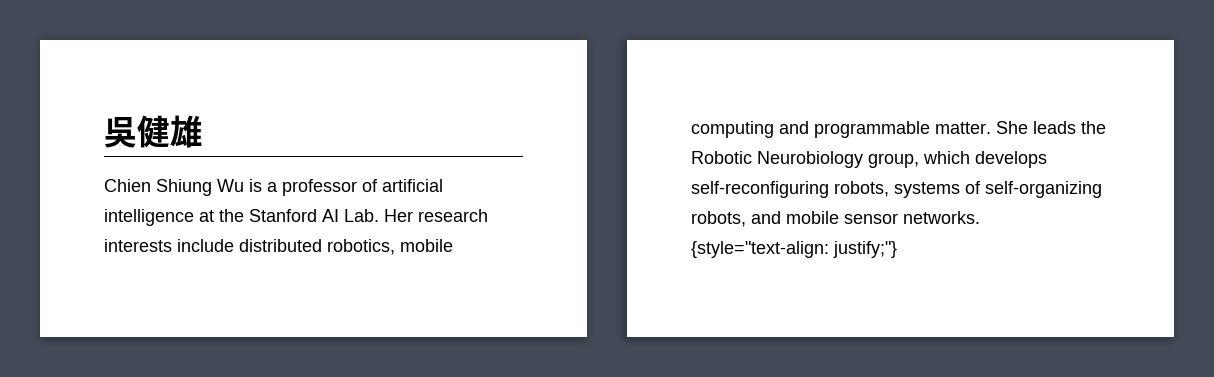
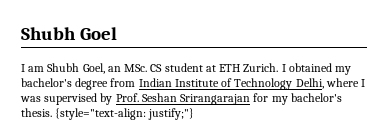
- 吳健雄
- Chien Shiung Wu is a professor of artificial intelligence at the Stanford AI Lab. Her research interests include distributed robotics, mobile computing and programmable matter. She leads the Robotic Neurobiology group, which develops self-reconfiguring robots, systems of self-organizing robots, and mobile sensor networks.
+ Shubh Goel
+ I am Shubh Goel, an MSc. CS student at ETH Zurich. I obtained my bachelor's degree from Indian Institute of Technology Delhi, where I was supervised by Prof. Seshan Srirangarajan for my bachelor's thesis.

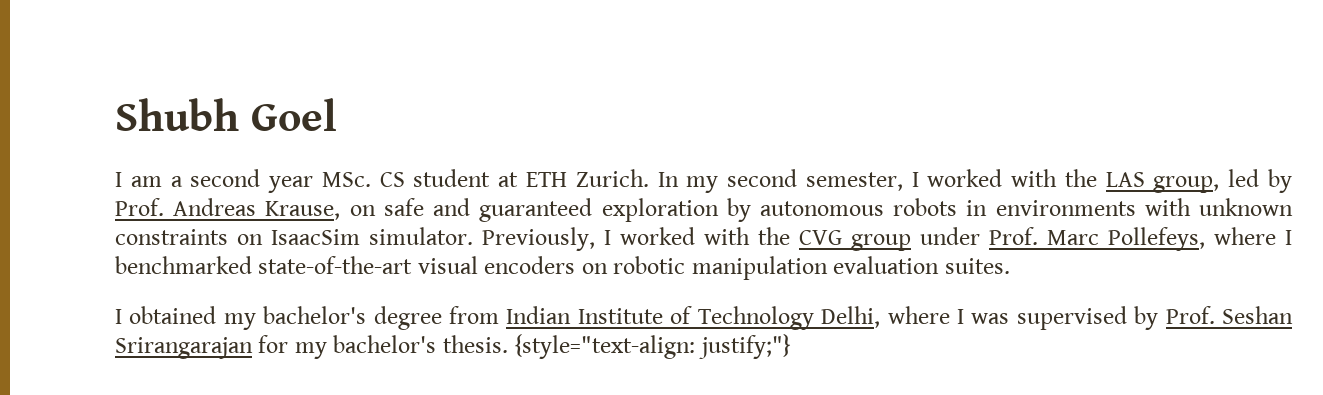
- I am Shubh Goel, an MSc. CS student at ETH Zurich. I obtained my bachelor's degree from Indian Institute of Technology Delhi, where I was supervised by Prof. Seshan Srirangarajan for my bachelor's thesis.
+ I am a second year MSc. CS student at ETH Zurich. In my second semester, I worked with the LAS group, led by Prof. Andreas Krause, on safe and guaranteed exploration by autonomous robots in environments with unknown constraints on IsaacSim simulator. Previously, I worked with the CVG group under Prof. Marc Pollefeys, where I benchmarked state-of-the-art visual encoders on robotic manipulation evaluation suites.
+ I obtained my bachelor's degree from Indian Institute of Technology Delhi, where I was supervised by Prof. Seshan Srirangarajan for my bachelor's thesis.

